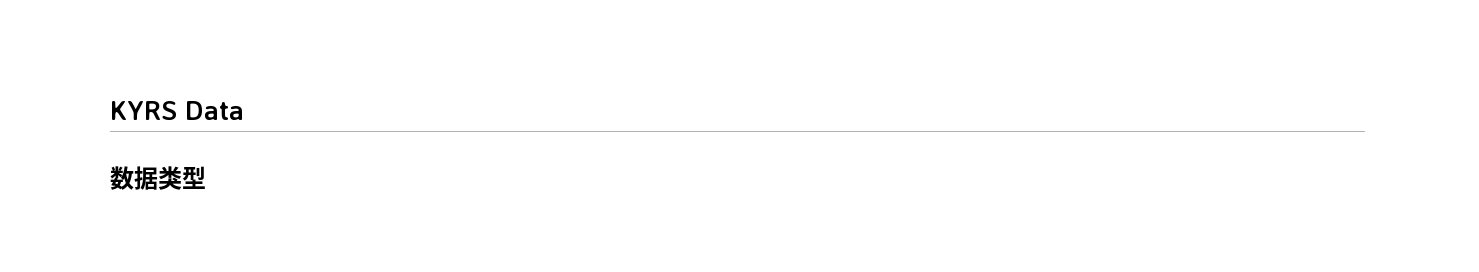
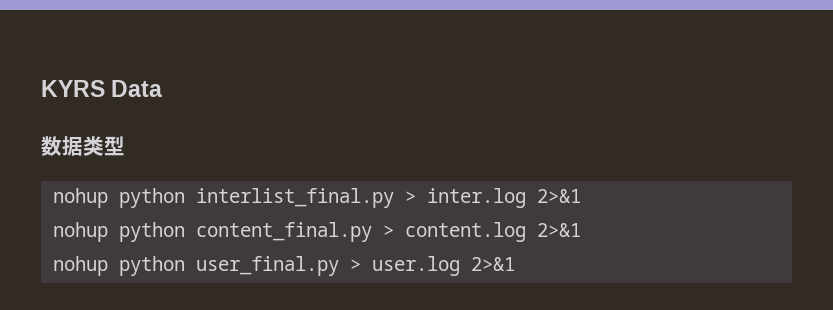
+ nohup python interlist_final.py > inter.log 2>&1
+ nohup python content_final.py > content.log 2>&1
+ nohup python user_final.py > user.log 2>&1

